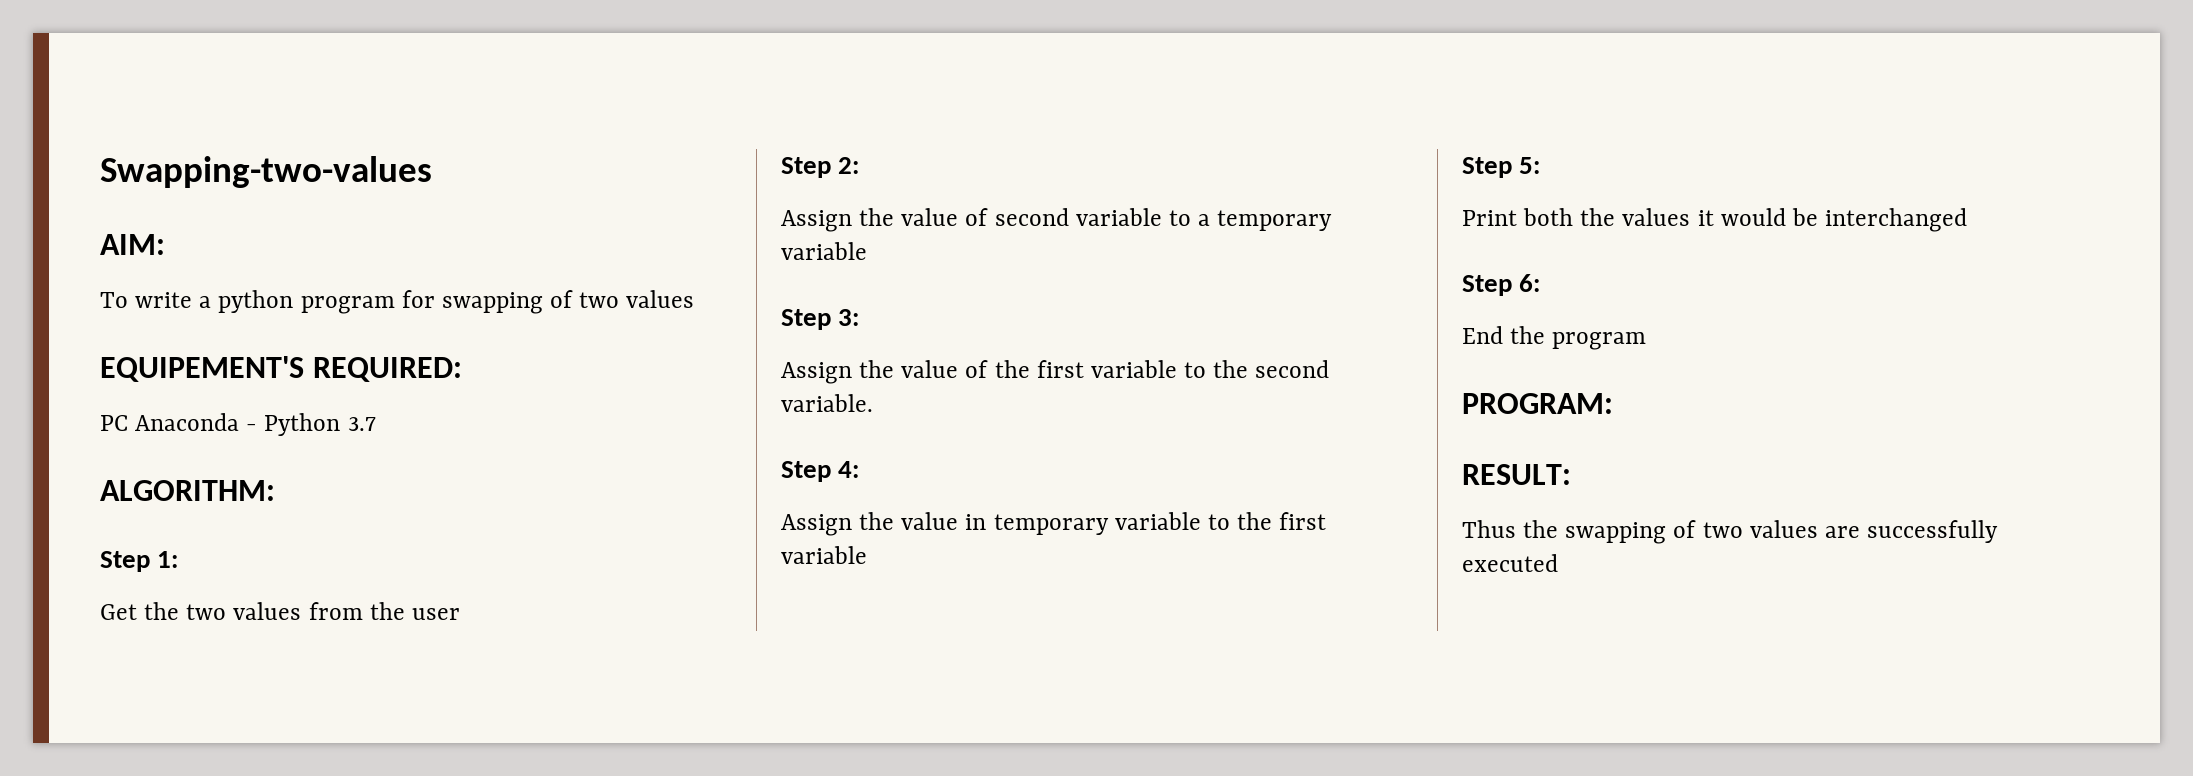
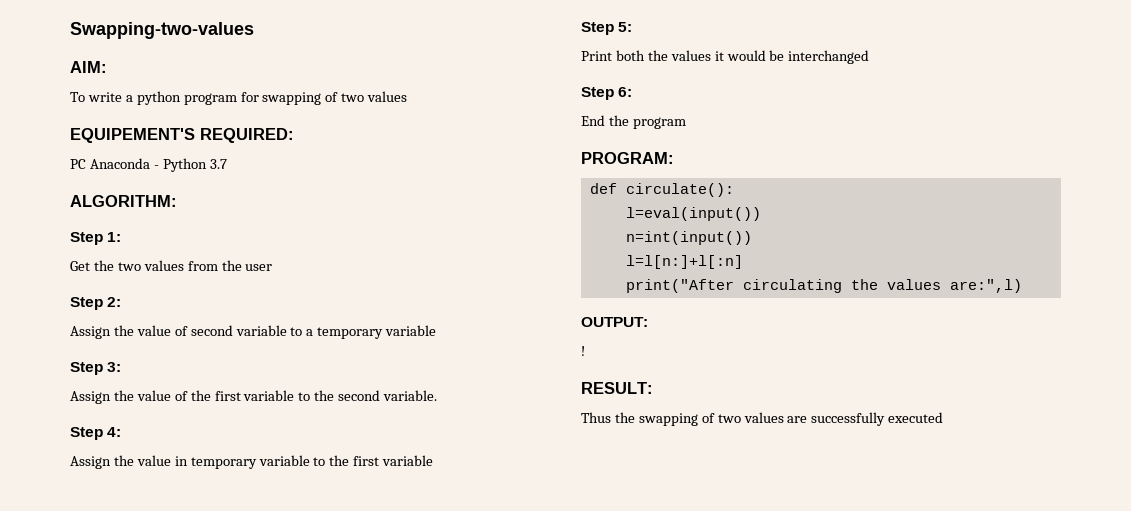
+ def circulate():
+ l=eval(input())
+ n=int(input())
+ l=l[n:]+l[:n]
+ print("After circulating the values are:",l)
+ OUTPUT:
+ !

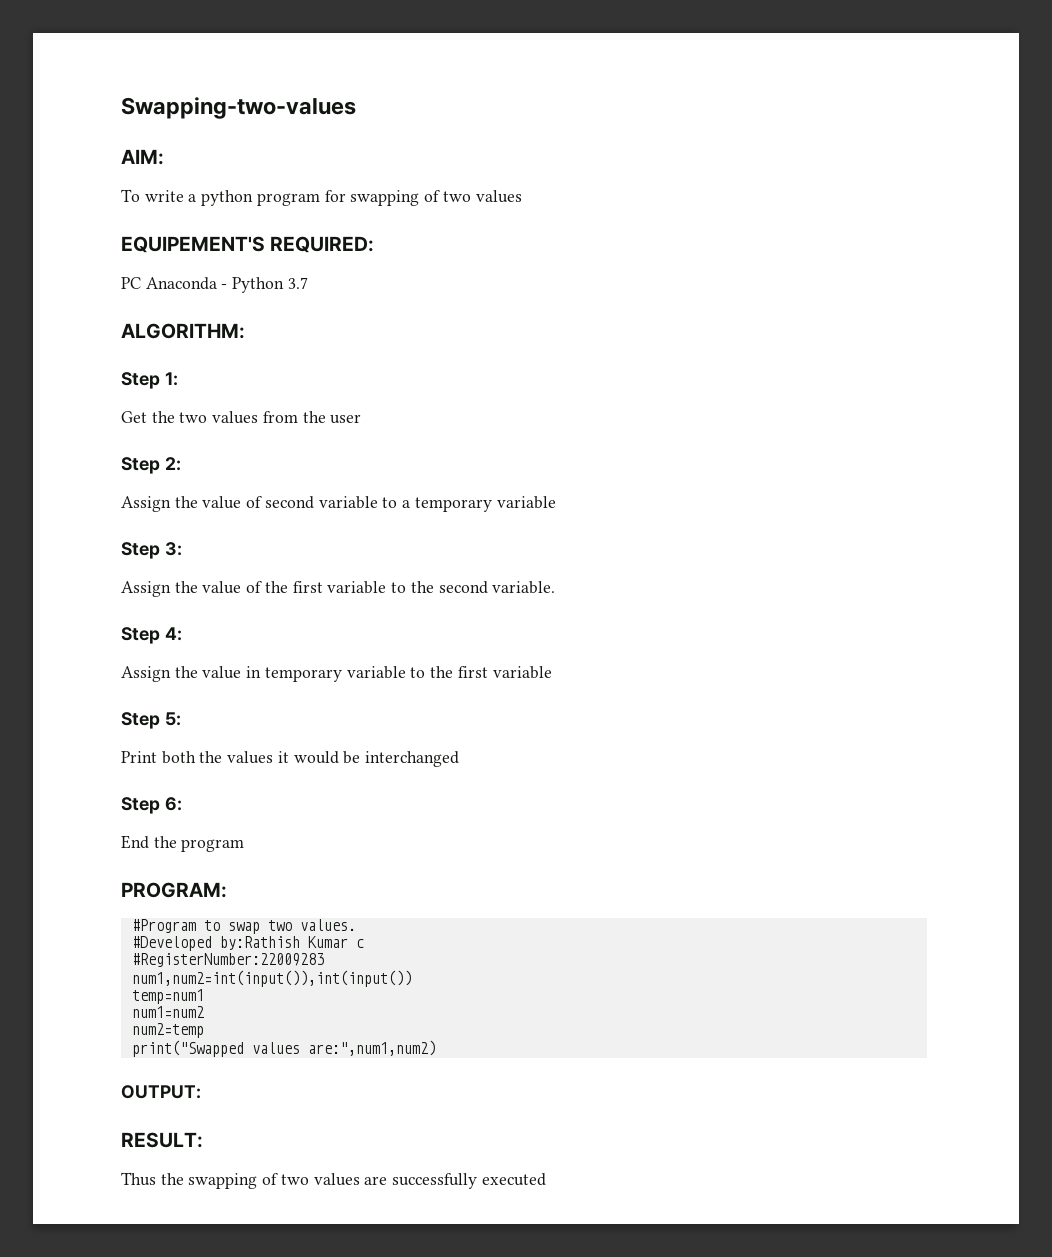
- def circulate():
- l=eval(input())
- n=int(input())
- l=l[n:]+l[:n]
- print("After circulating the values are:",l)
+ #Program to swap two values.
+ #Developed by:Rathish Kumar c
+ #RegisterNumber:22009283
+ num1,num2=int(input()),int(input())
+ temp=num1
+ num1=num2
+ num2=temp
+ print("Swapped values are:",num1,num2)
- !

